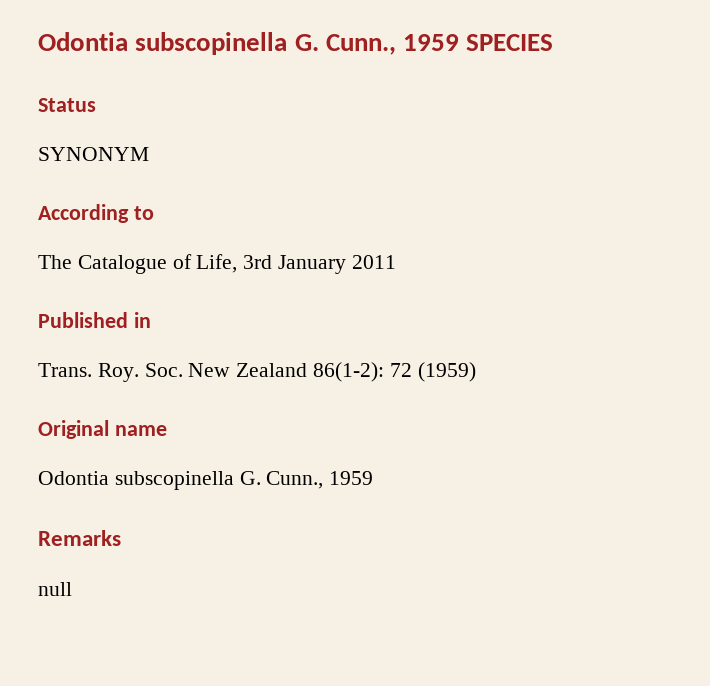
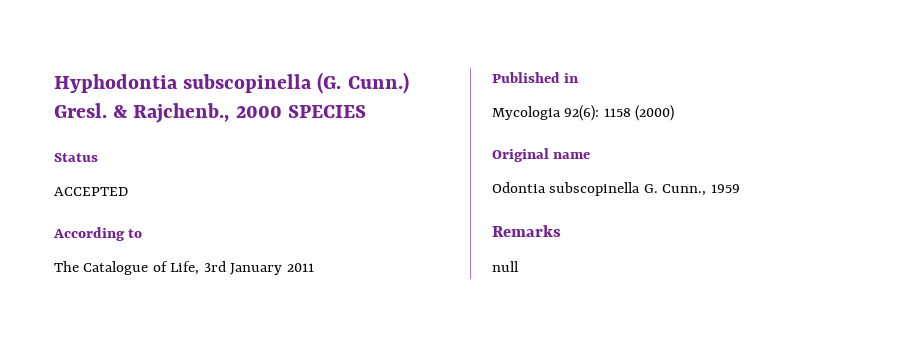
- Odontia subscopinella G. Cunn., 1959 SPECIES
+ Hyphodontia subscopinella (G. Cunn.) Gresl. & Rajchenb., 2000 SPECIES
- SYNONYM
+ ACCEPTED
- Trans. Roy. Soc. New Zealand 86(1-2): 72 (1959)
+ Mycologia 92(6): 1158 (2000)

